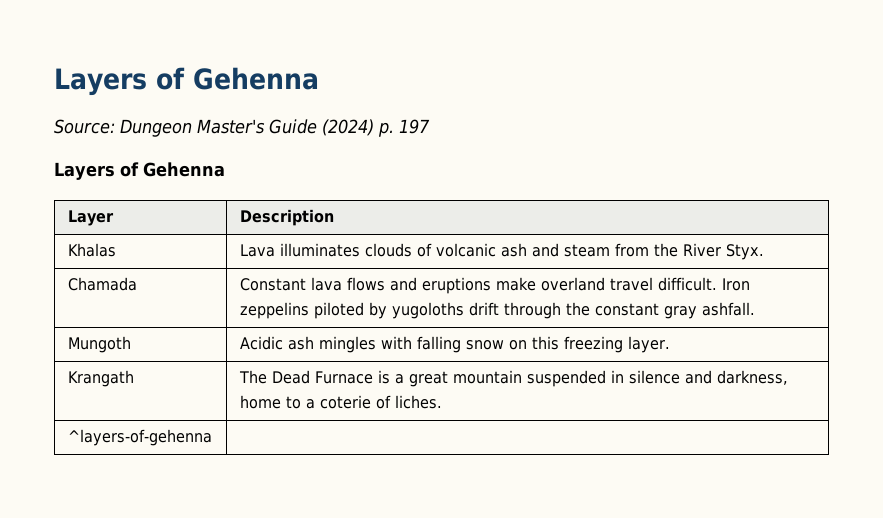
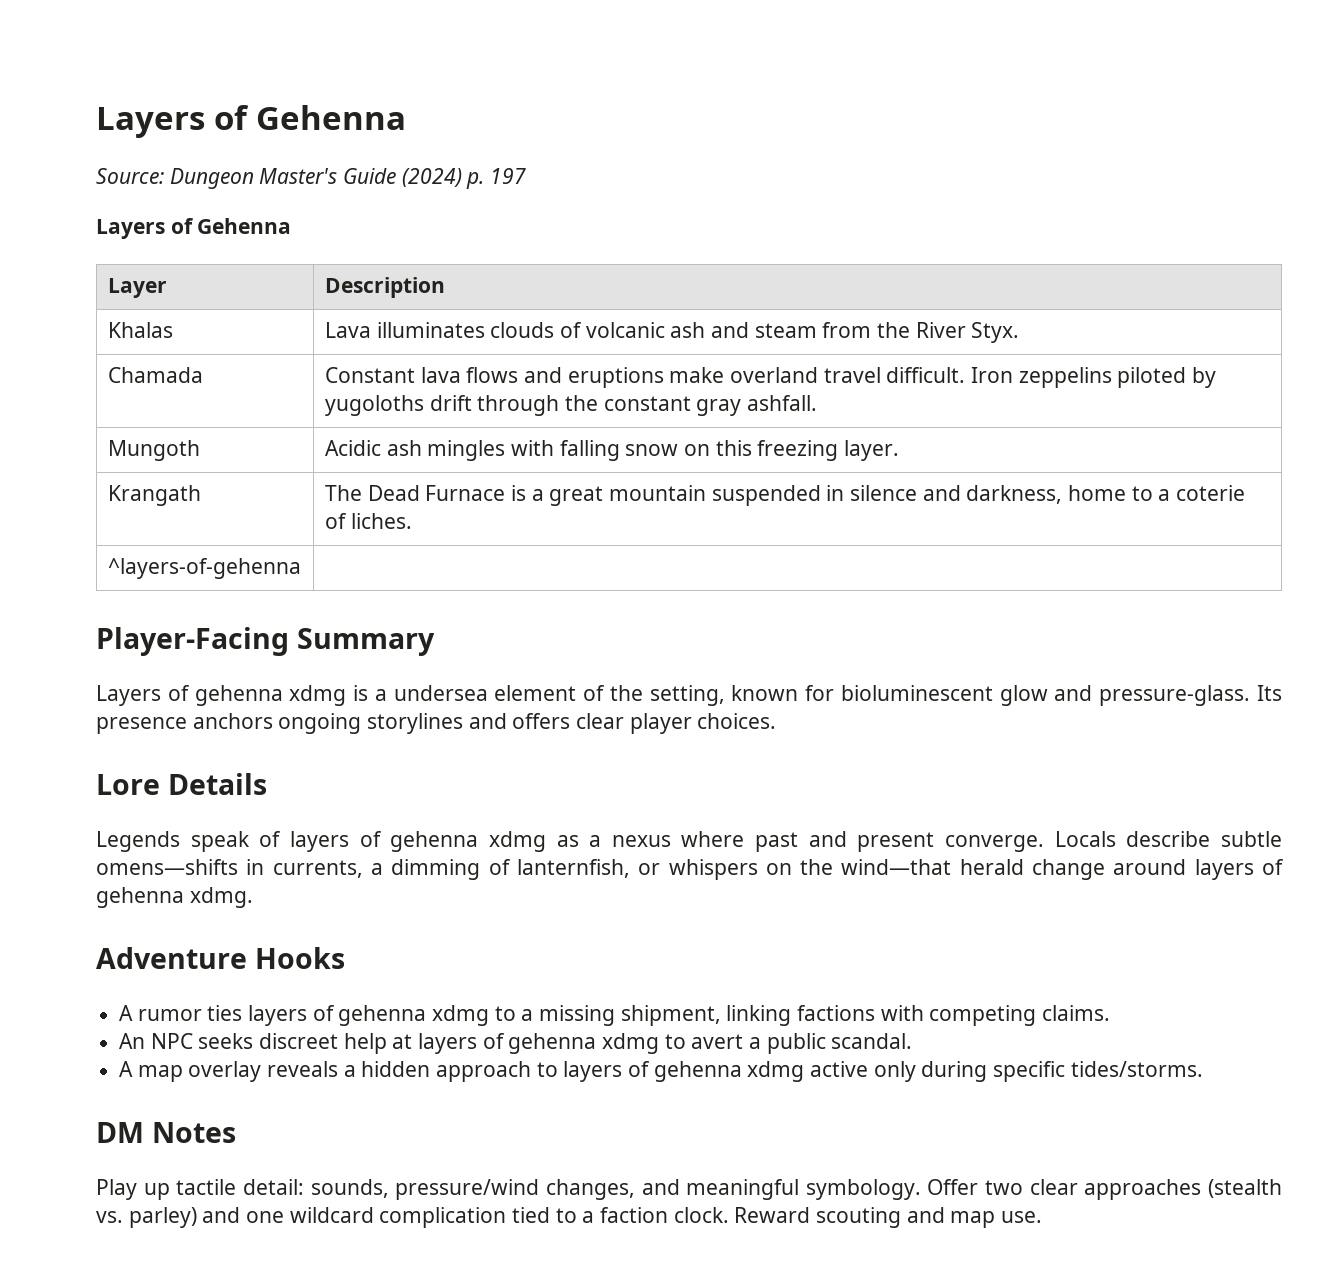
+ Player-Facing Summary
+ Layers of gehenna xdmg is a undersea element of the setting, known for bioluminescent glow and pressure-glass. Its presence anchors ongoing storylines and offers clear player choices.
+ Lore Details
+ Legends speak of layers of gehenna xdmg as a nexus where past and present converge. Locals describe subtle omens—shifts in currents, a dimming of lanternfish, or whispers on the wind—that herald change around layers of gehenna xdmg.
+ Adventure Hooks
+ A rumor ties layers of gehenna xdmg to a missing shipment, linking factions with competing claims.
+ An NPC seeks discreet help at layers of gehenna xdmg to avert a public scandal.
+ A map overlay reveals a hidden approach to layers of gehenna xdmg active only during specific tides/storms.
+ DM Notes
+ Play up tactile detail: sounds, pressure/wind changes, and meaningful symbology. Offer two clear approaches (stealth vs. parley) and one wildcard complication tied to a faction clock. Reward scouting and map use.

